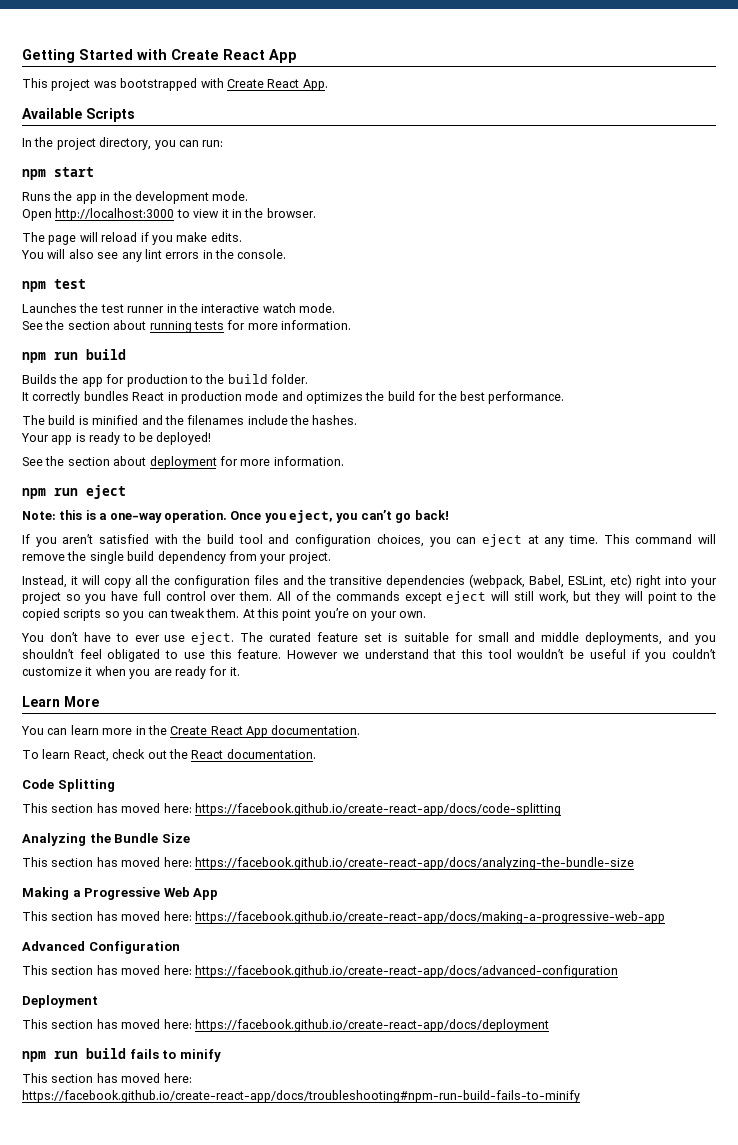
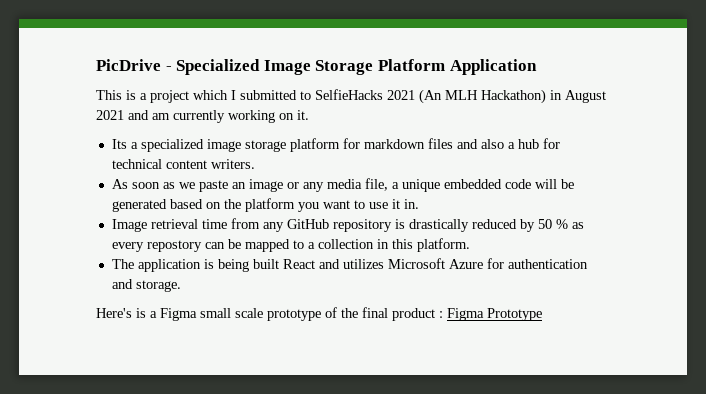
- Getting Started with Create React App
- This project was bootstrapped with Create React App.
- Available Scripts
- In the project directory, you can run:
- npm start
- Runs the app in the development mode.
- Open http://localhost:3000 to view it in the browser.
- The page will reload if you make edits.
- You will also see any lint errors in the console.
- npm test
- Launches the test runner in the interactive watch mode.
- See the section about running tests for more information.
- npm run build
- Builds the app for production to the build folder.
- It correctly bundles React in production mode and optimizes the build for the best performance.
- The build is minified and the filenames include the hashes.
- Your app is ready to be deployed!
- See the section about deployment for more information.
- npm run eject
- Note: this is a one-way operation. Once you eject, you can’t go back!
- If you aren’t satisfied with the build tool and configuration choices, you can eject at any time. This command will remove the single build dependency from your project.
- Instead, it will copy all the configuration files and the transitive dependencies (webpack, Babel, ESLint, etc) right into your project so you have full control over them. All of the commands except eject will still work, but they will point to the copied scripts so you can tweak them. At this point you’re on your own.
- You don’t have to ever use eject. The curated feature set is suitable for small and middle deployments, and you shouldn’t feel obligated to use this feature. However we understand that this tool wouldn’t be useful if you couldn’t customize it when you are ready for it.
- Learn More
- You can learn more in the Create React App documentation.
- To learn React, check out the React documentation.
- Code Splitting
- This section has moved here: https://facebook.github.io/create-react-app/docs/code-splitting
- Analyzing the Bundle Size
- This section has moved here: https://facebook.github.io/create-react-app/docs/analyzing-the-bundle-size
- Making a Progressive Web App
- This section has moved here: https://facebook.github.io/create-react-app/docs/making-a-progressive-web-app
- Advanced Configuration
- This section has moved here: https://facebook.github.io/create-react-app/docs/advanced-configuration
- Deployment
- This section has moved here: https://facebook.github.io/create-react-app/docs/deployment
- npm run build fails to minify
- This section has moved here: https://facebook.github.io/create-react-app/docs/troubleshooting#npm-run-build-fails-to-minify
+ PicDrive - Specialized Image Storage Platform Application
+ This is a project which I submitted to SelfieHacks 2021 (An MLH Hackathon) in August 2021 and am currently working on it.
+ Its a specialized image storage platform for markdown files and also a hub for technical content writers.
+ As soon as we paste an image or any media file, a unique embedded code will be generated based on the platform you want to use it in.
+ Image retrieval time from any GitHub repository is drastically reduced by 50 % as every repostory can be mapped to a collection in this platform.
+ The application is being built React and utilizes Microsoft Azure for authentication and storage.
+ Here's is a Figma small scale prototype of the final product : Figma Prototype

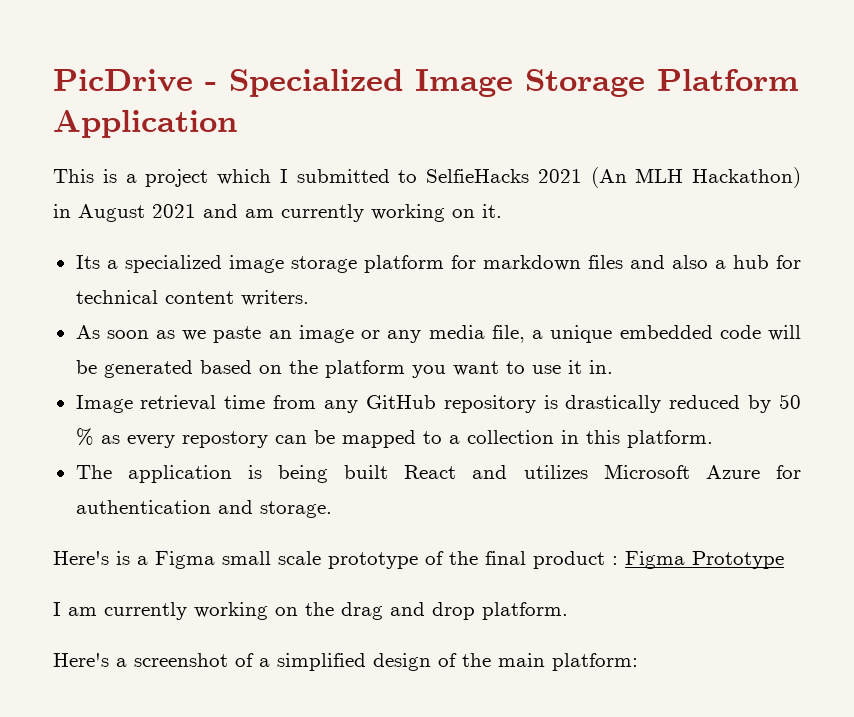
+ I am currently working on the drag and drop platform.
+ Here's a screenshot of a simplified design of the main platform:

